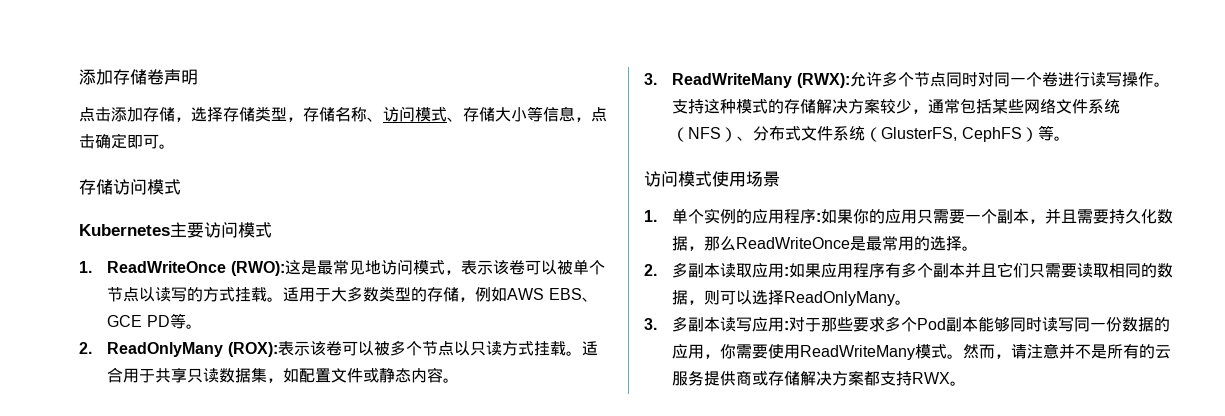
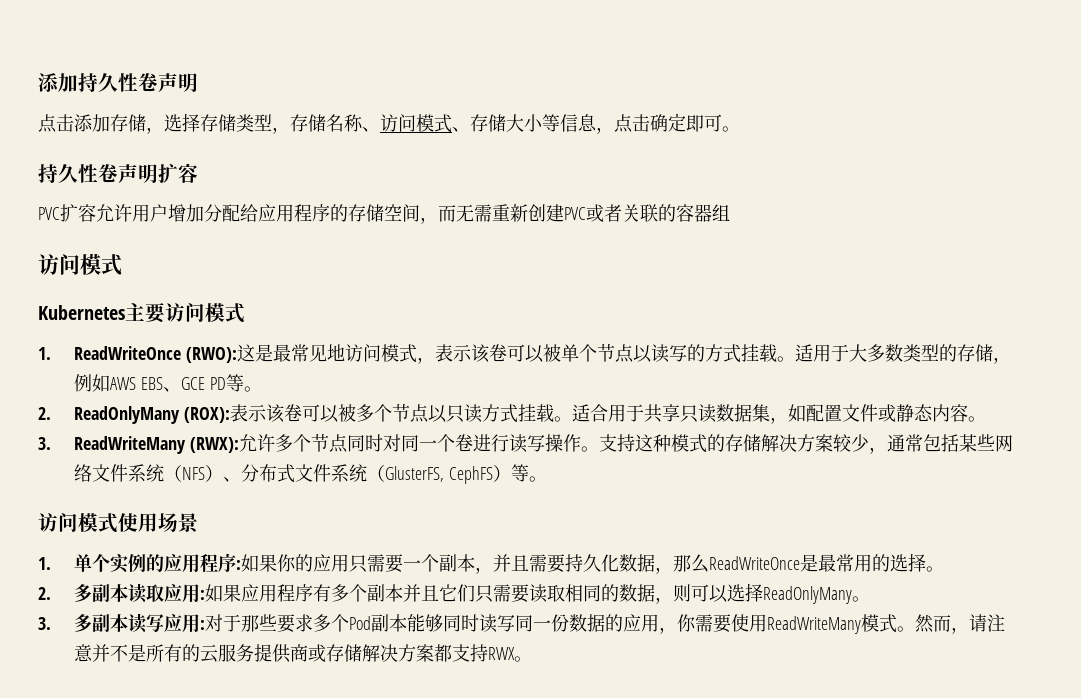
- 添加存储卷声明
+ 添加持久性卷声明
- 存储访问模式
+ 持久性卷声明扩容
+ PVC扩容允许用户增加分配给应用程序的存储空间，而无需重新创建PVC或者关联的容器组
+ 访问模式

